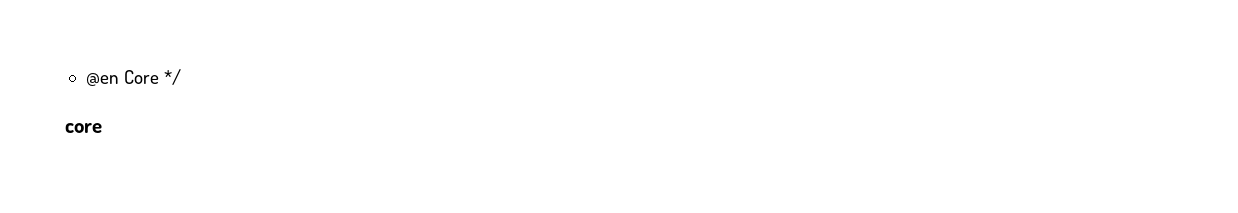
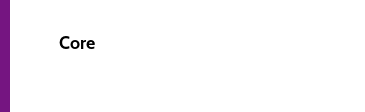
- @en Core */
- core
+ Core

